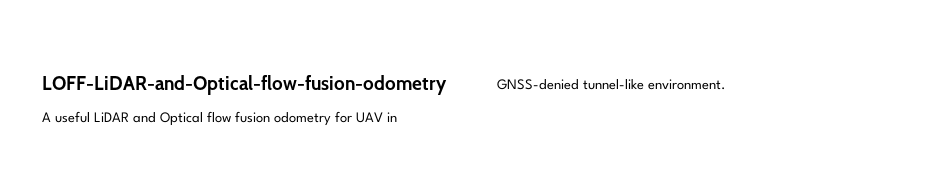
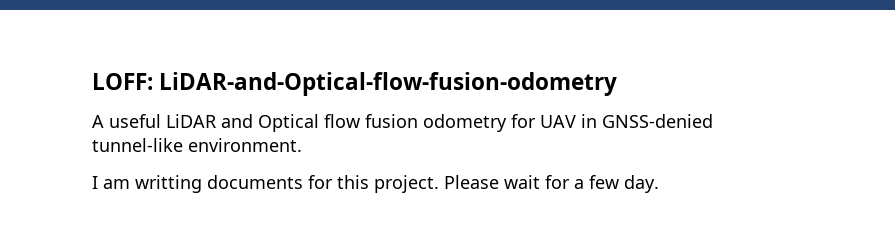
- LOFF-LiDAR-and-Optical-flow-fusion-odometry
+ LOFF: LiDAR-and-Optical-flow-fusion-odometry
+ I am writting documents for this project. Please wait for a few day.

